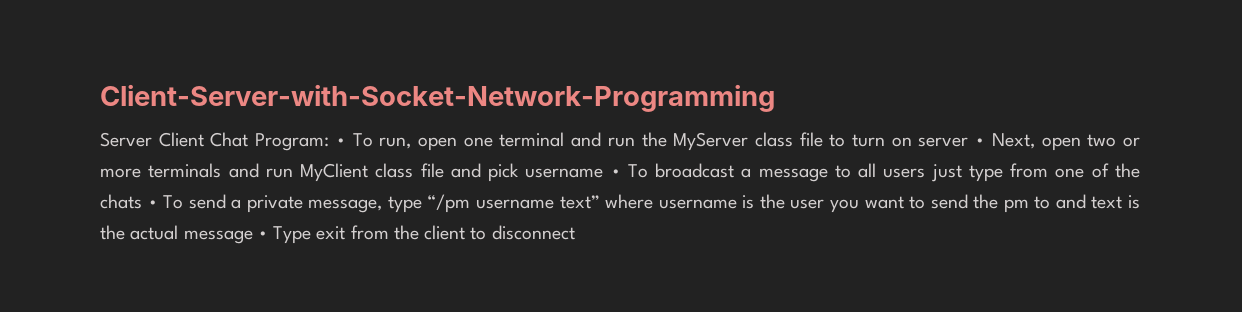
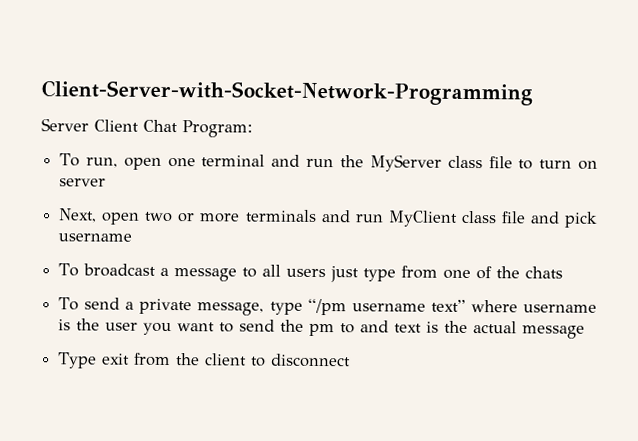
- Server Client Chat Program: • To run, open one terminal and run the MyServer class file to turn on server • Next, open two or more terminals and run MyClient class file and pick username • To broadcast a message to all users just type from one of the chats • To send a private message, type “/pm username text” where username is the user you want to send the pm to and text is the actual message • Type exit from the client to disconnect
+ Server Client Chat Program:
+ To run, open one terminal and run the MyServer class file to turn on server
+ Next, open two or more terminals and run MyClient class file and pick username
+ To broadcast a message to all users just type from one of the chats
+ To send a private message, type “/pm username text” where username is the user you want to send the pm to and text is the actual message
+ Type exit from the client to disconnect

